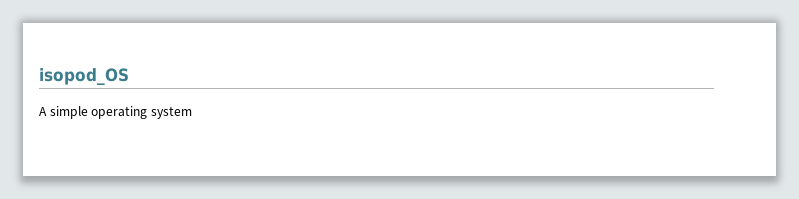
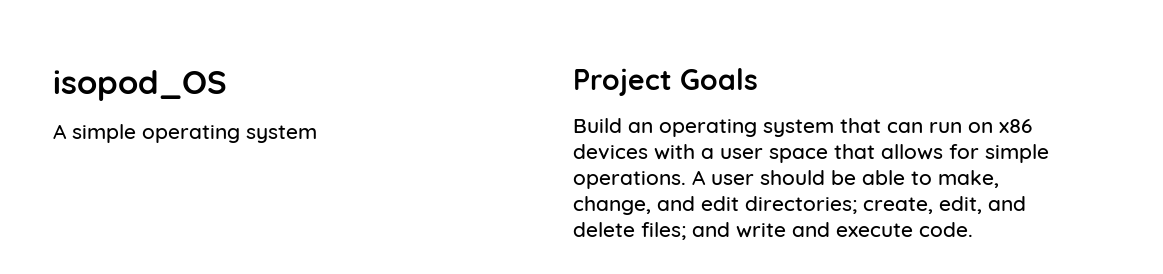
+ Project Goals
+ Build an operating system that can run on x86 devices with a user space that allows for simple operations. A user should be able to make, change, and edit directories; create, edit, and delete files; and write and execute code.

